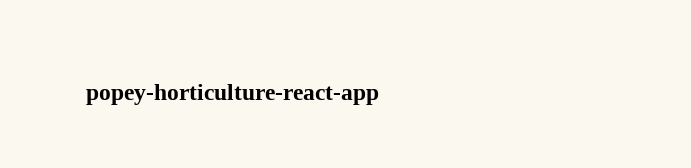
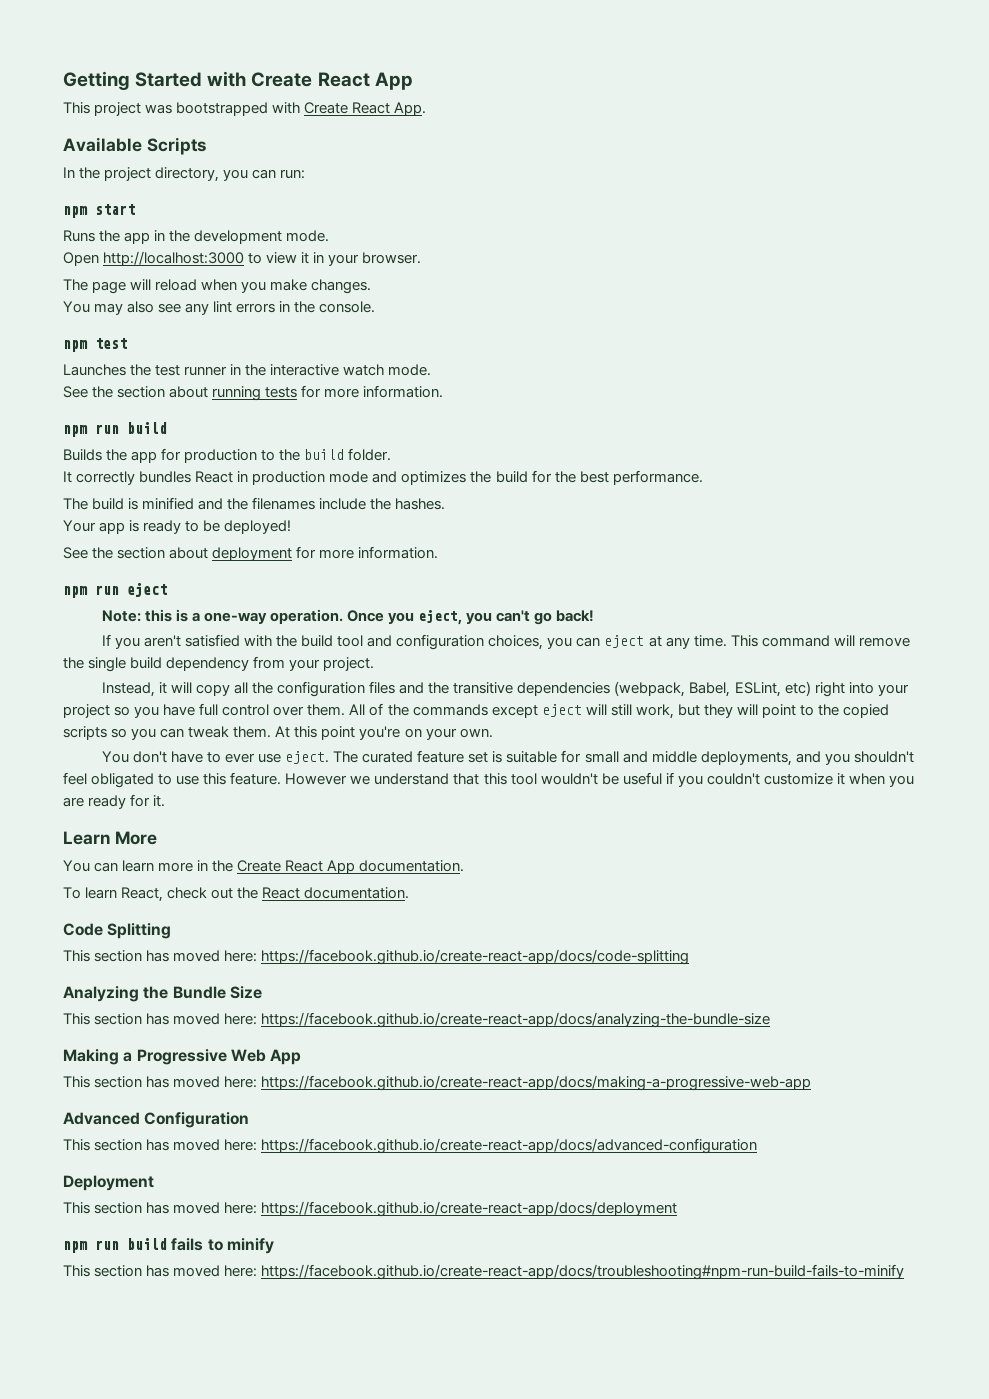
- popey-horticulture-react-app
+ Getting Started with Create React App
+ This project was bootstrapped with Create React App.
+ Available Scripts
+ In the project directory, you can run:
+ npm start
+ Runs the app in the development mode.
+ Open http://localhost:3000 to view it in your browser.
+ The page will reload when you make changes.
+ You may also see any lint errors in the console.
+ npm test
+ Launches the test runner in the interactive watch mode.
+ See the section about running tests for more information.
+ npm run build
+ Builds the app for production to the build folder.
+ It correctly bundles React in production mode and optimizes the build for the best performance.
+ The build is minified and the filenames include the hashes.
+ Your app is ready to be deployed!
+ See the section about deployment for more information.
+ npm run eject
+ Note: this is a one-way operation. Once you eject, you can't go back!
+ If you aren't satisfied with the build tool and configuration choices, you can eject at any time. This command will remove the single build dependency from your project.
+ Instead, it will copy all the configuration files and the transitive dependencies (webpack, Babel, ESLint, etc) right into your project so you have full control over them. All of the commands except eject will still work, but they will point to the copied scripts so you can tweak them. At this point you're on your own.
+ You don't have to ever use eject. The curated feature set is suitable for small and middle deployments, and you shouldn't feel obligated to use this feature. However we understand that this tool wouldn't be useful if you couldn't customize it when you are ready for it.
+ Learn More
+ You can learn more in the Create React App documentation.
+ To learn React, check out the React documentation.
+ Code Splitting
+ This section has moved here: https://facebook.github.io/create-react-app/docs/code-splitting
+ Analyzing the Bundle Size
+ This section has moved here: https://facebook.github.io/create-react-app/docs/analyzing-the-bundle-size
+ Making a Progressive Web App
+ This section has moved here: https://facebook.github.io/create-react-app/docs/making-a-progressive-web-app
+ Advanced Configuration
+ This section has moved here: https://facebook.github.io/create-react-app/docs/advanced-configuration
+ Deployment
+ This section has moved here: https://facebook.github.io/create-react-app/docs/deployment
+ npm run build fails to minify
+ This section has moved here: https://facebook.github.io/create-react-app/docs/troubleshooting#npm-run-build-fails-to-minify

